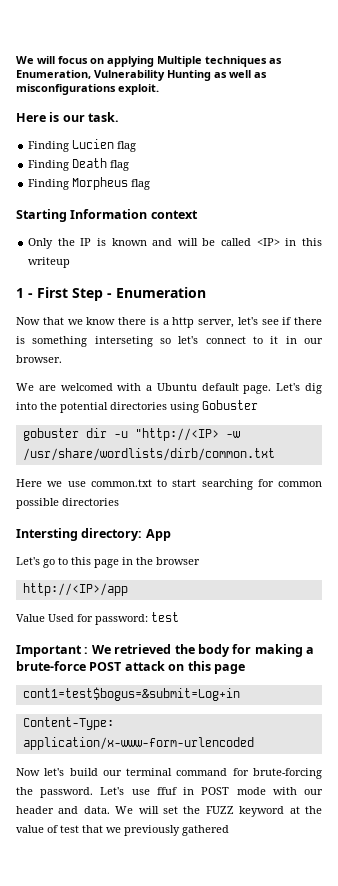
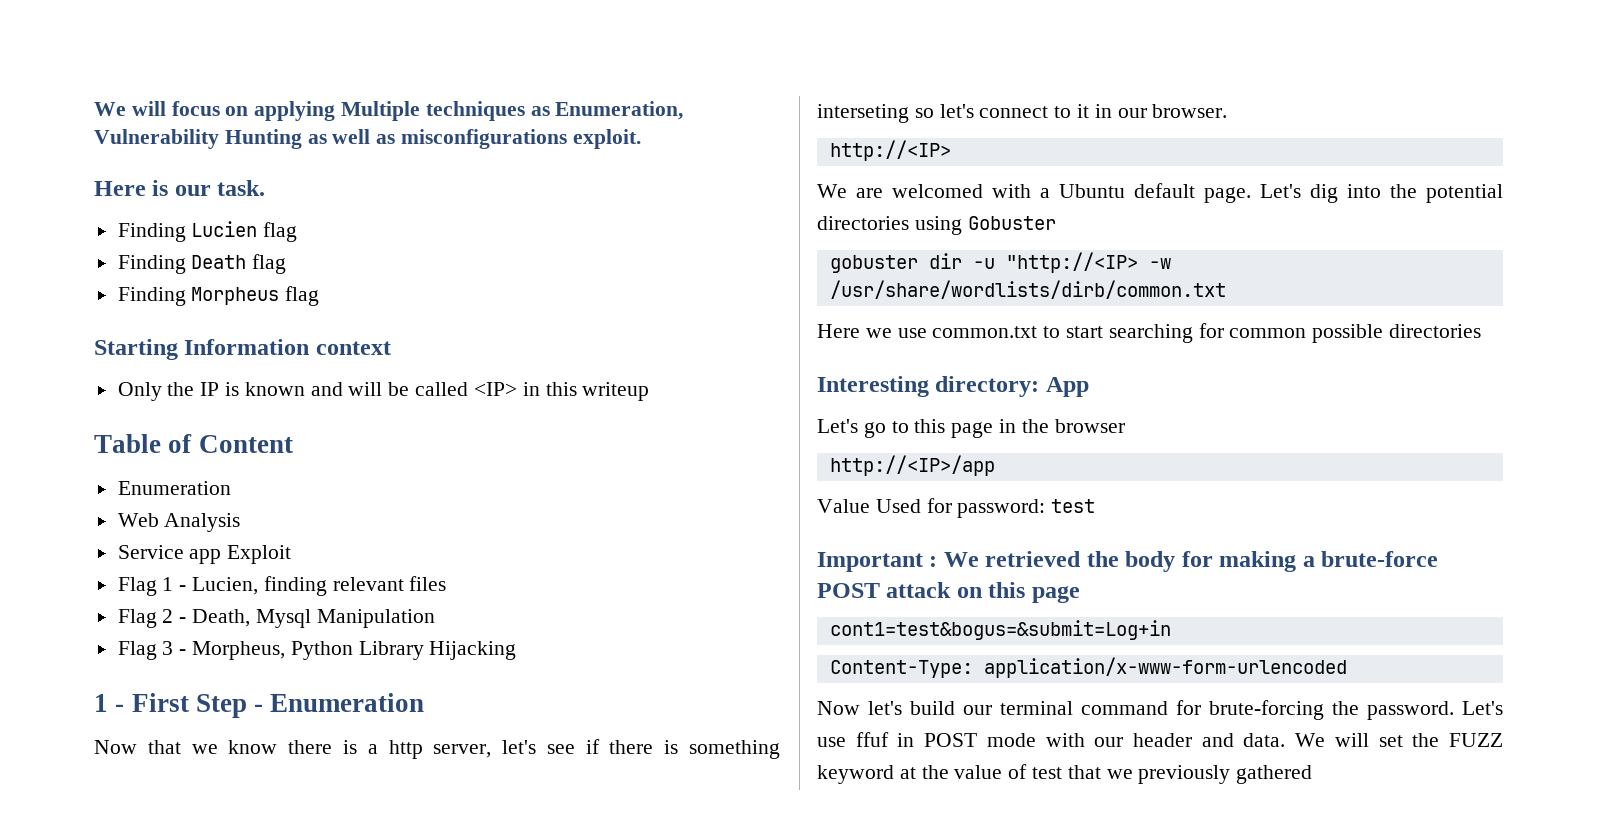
+ Table of Content
+ Enumeration
+ Web Analysis
+ Service app Exploit
+ Flag 1 - Lucien, finding relevant files
+ Flag 2 - Death, Mysql Manipulation
+ Flag 3 - Morpheus, Python Library Hijacking
+ http://<IP>
- Intersting directory: App
+ Interesting directory: App
- cont1=test$bogus=&submit=Log+in
+ cont1=test&bogus=&submit=Log+in

